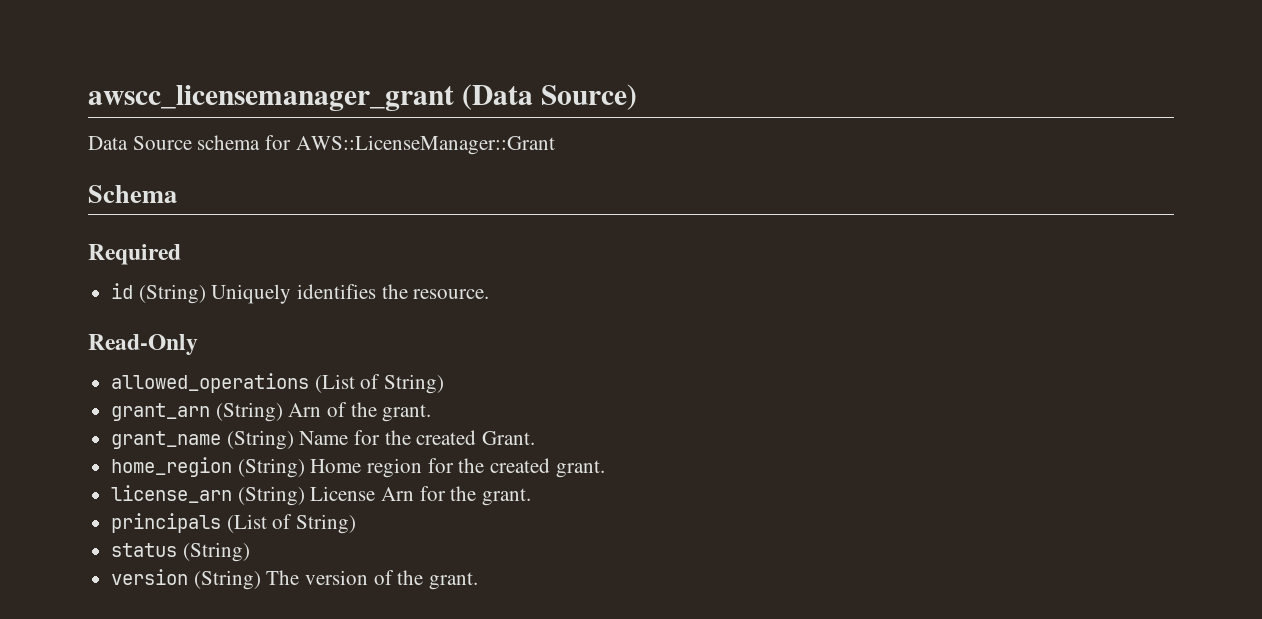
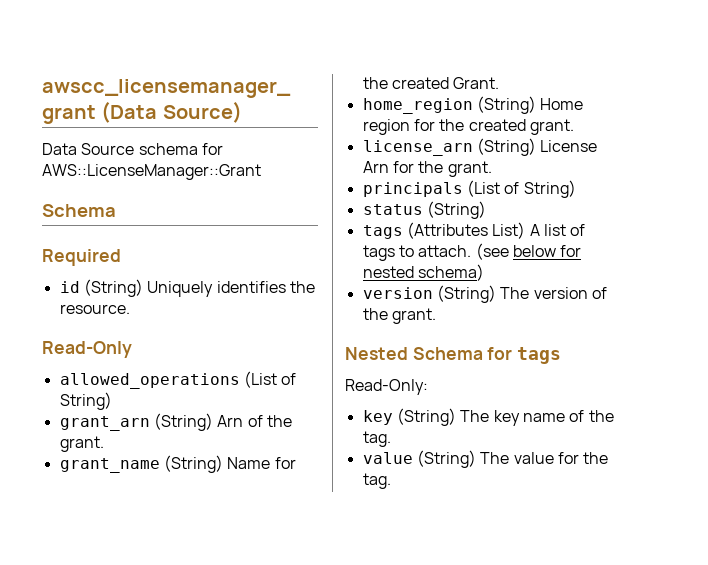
+ tags (Attributes List) A list of tags to attach. (see below for nested schema)
+ Nested Schema for tags
+ Read-Only:
+ key (String) The key name of the tag.
+ value (String) The value for the tag.

